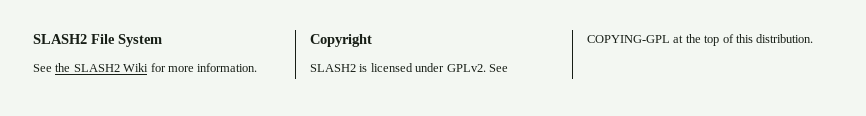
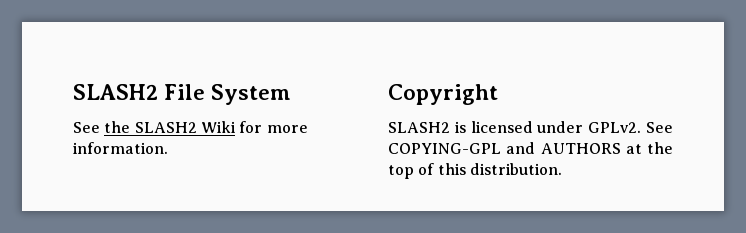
- See COPYING-GPL at the top of this distribution.
+ See COPYING-GPL and AUTHORS at the top of this distribution.

